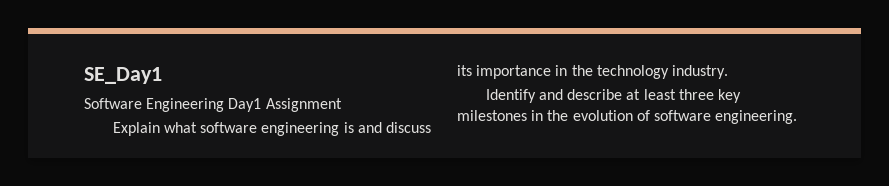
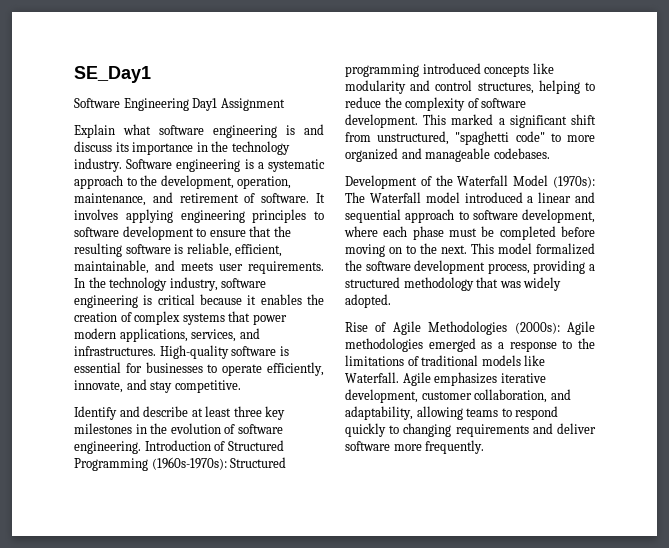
+ Software engineering is a systematic approach to the development, operation, maintenance, and retirement of software. It involves applying engineering principles to software development to ensure that the resulting software is reliable, efficient, maintainable, and meets user requirements. In the technology industry, software engineering is critical because it enables the creation of complex systems that power modern applications, services, and infrastructures. High-quality software is essential for businesses to operate efficiently, innovate, and stay competitive.
+ Introduction of Structured Programming (1960s-1970s): Structured programming introduced concepts like modularity and control structures, helping to reduce the complexity of software development. This marked a significant shift from unstructured, "spaghetti code" to more organized and manageable codebases.
+ Development of the Waterfall Model (1970s): The Waterfall model introduced a linear and sequential approach to software development, where each phase must be completed before moving on to the next. This model formalized the software development process, providing a structured methodology that was widely adopted.
+ Rise of Agile Methodologies (2000s): Agile methodologies emerged as a response to the limitations of traditional models like Waterfall. Agile emphasizes iterative development, customer collaboration, and adaptability, allowing teams to respond quickly to changing requirements and deliver software more frequently.

